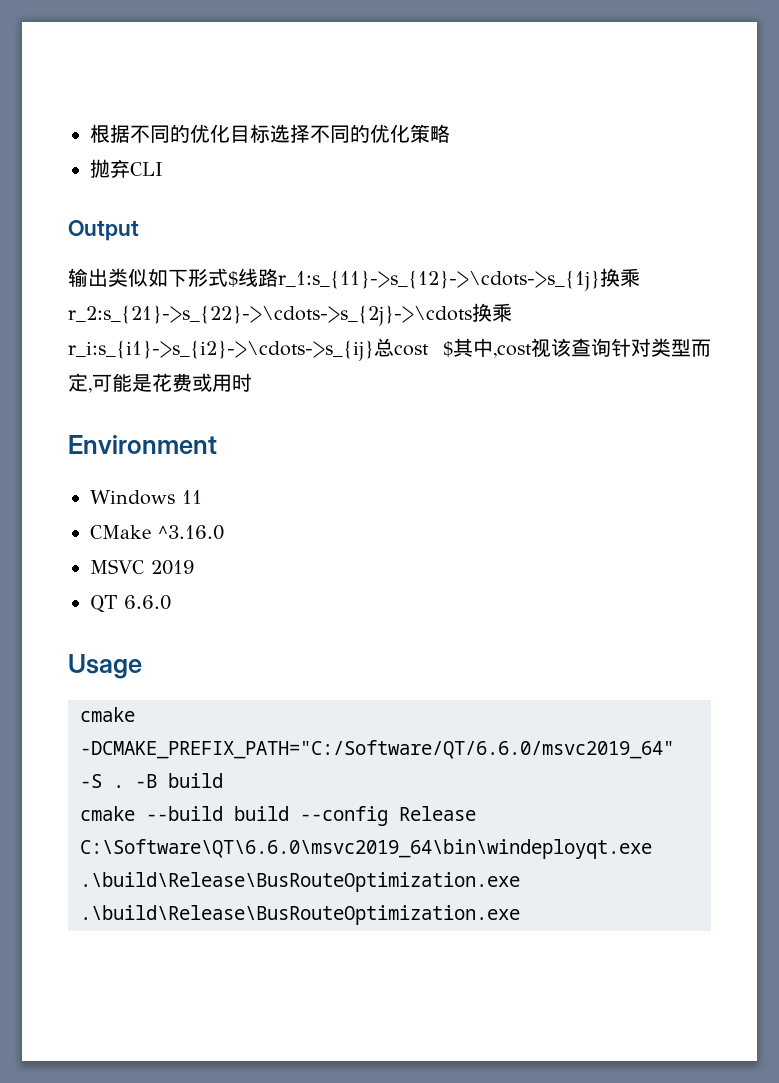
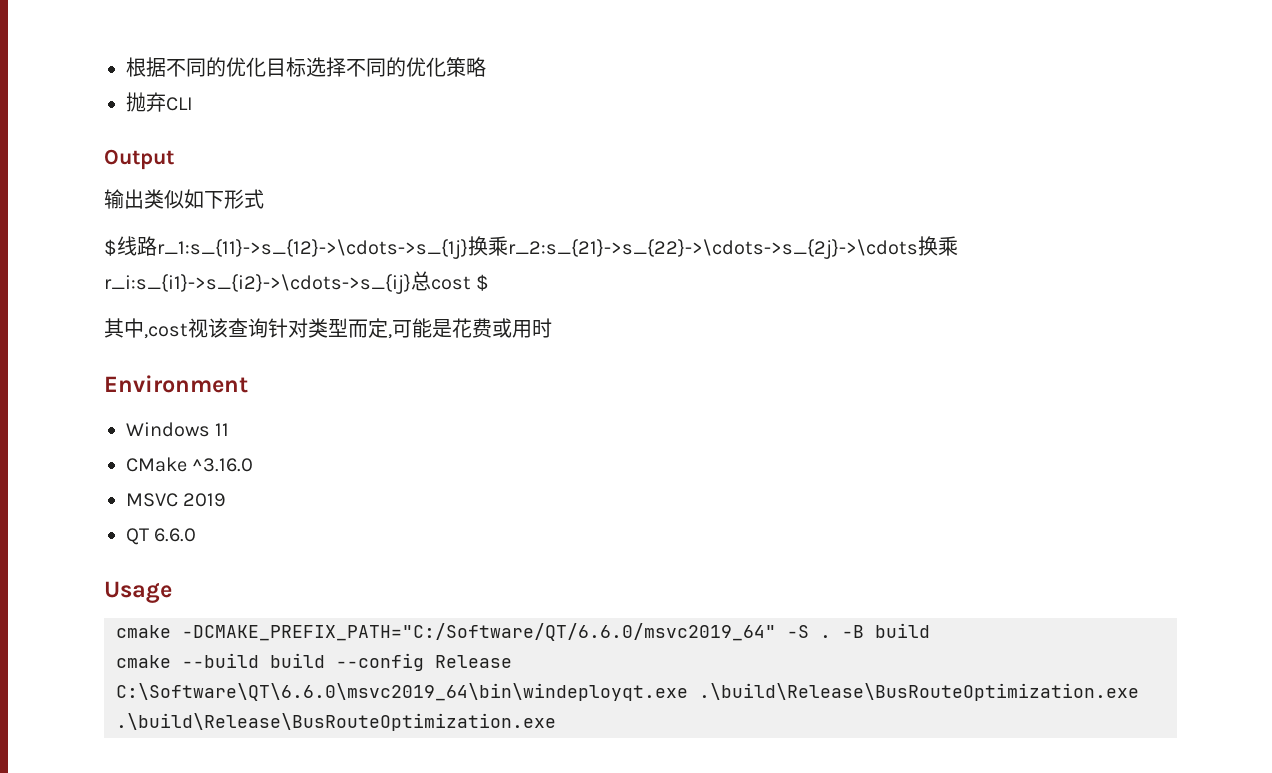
- 输出类似如下形式$线路r_1:s_{11}->s_{12}->\cdots->s_{1j}换乘r_2:s_{21}->s_{22}->\cdots->s_{2j}->\cdots换乘r_i:s_{i1}->s_{i2}->\cdots->s_{ij}总cost $其中,cost视该查询针对类型而定,可能是花费或用时
+ 输出类似如下形式
+ $线路r_1:s_{11}->s_{12}->\cdots->s_{1j}换乘r_2:s_{21}->s_{22}->\cdots->s_{2j}->\cdots换乘r_i:s_{i1}->s_{i2}->\cdots->s_{ij}总cost $
+ 其中,cost视该查询针对类型而定,可能是花费或用时

